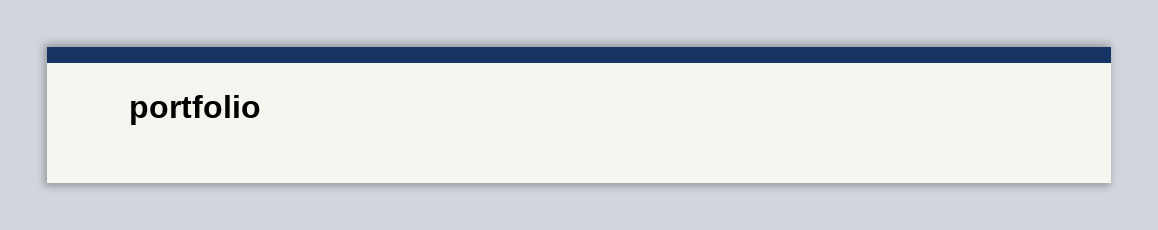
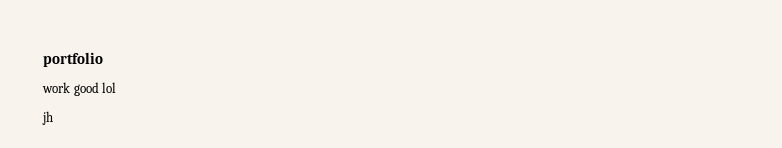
+ work good lol
+ jh

